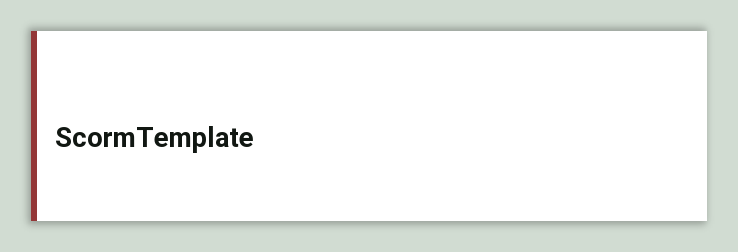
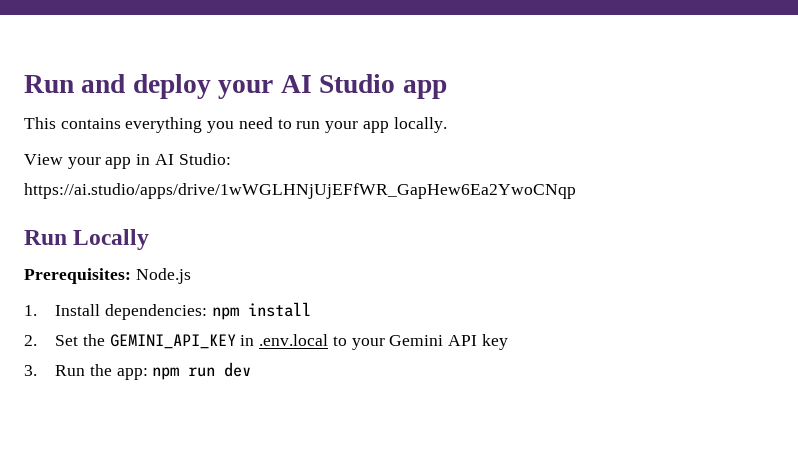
- ScormTemplate
+ Run and deploy your AI Studio app
+ This contains everything you need to run your app locally.
+ View your app in AI Studio: https://ai.studio/apps/drive/1wWGLHNjUjEFfWR_GapHew6Ea2YwoCNqp
+ Run Locally
+ Prerequisites: Node.js
+ 1. Install dependencies: npm install
+ 2. Set the GEMINI_API_KEY in .env.local to your Gemini API key
+ 3. Run the app: npm run dev

